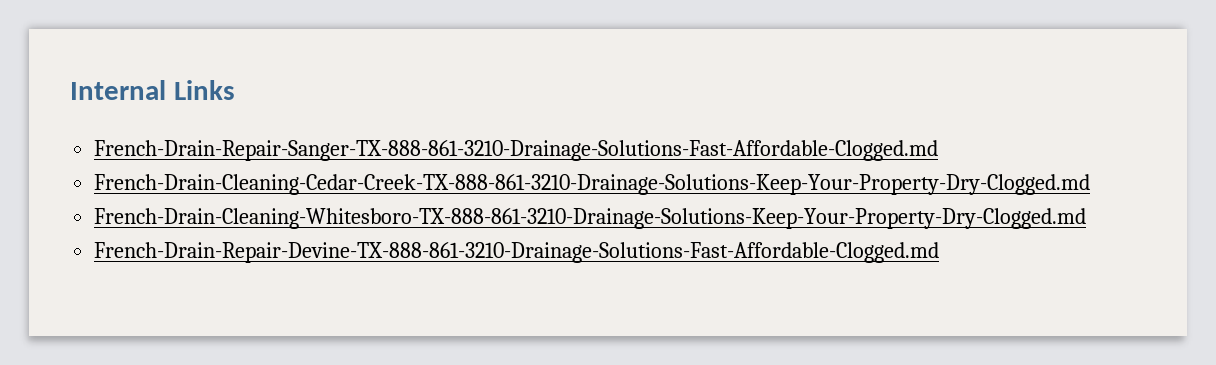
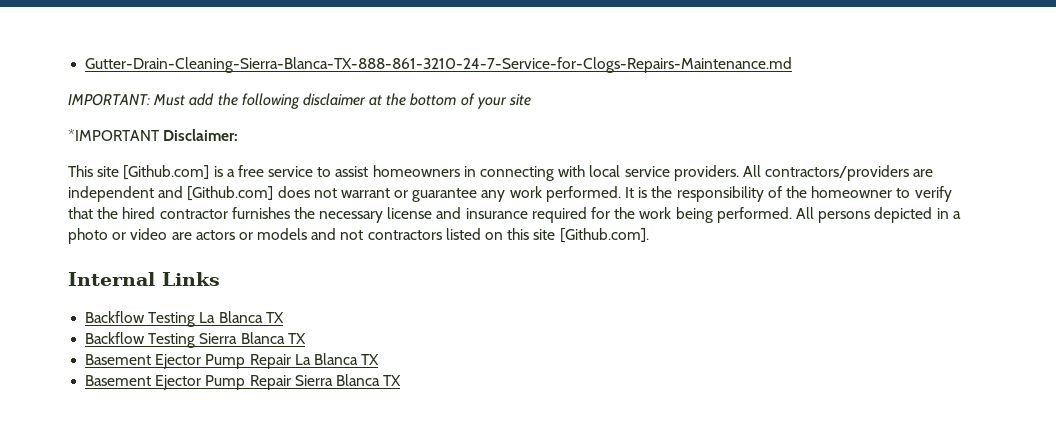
+ Gutter-Drain-Cleaning-Sierra-Blanca-TX-888-861-3210-24-7-Service-for-Clogs-Repairs-Maintenance.md
+ IMPORTANT: Must add the following disclaimer at the bottom of your site
+ *IMPORTANT Disclaimer:
+ This site [Github.com] is a free service to assist homeowners in connecting with local service providers. All contractors/providers are independent and [Github.com] does not warrant or guarantee any work performed. It is the responsibility of the homeowner to verify that the hired contractor furnishes the necessary license and insurance required for the work being performed. All persons depicted in a photo or video are actors or models and not contractors listed on this site [Github.com].
  Internal Links
- French-Drain-Repair-Sanger-TX-888-861-3210-Drainage-Solutions-Fast-Affordable-Clogged.md
- French-Drain-Cleaning-Cedar-Creek-TX-888-861-3210-Drainage-Solutions-Keep-Your-Property-Dry-Clogged.md
- French-Drain-Cleaning-Whitesboro-TX-888-861-3210-Drainage-Solutions-Keep-Your-Property-Dry-Clogged.md
- French-Drain-Repair-Devine-TX-888-861-3210-Drainage-Solutions-Fast-Affordable-Clogged.md
+ Backflow Testing La Blanca TX
+ Backflow Testing Sierra Blanca TX
+ Basement Ejector Pump Repair La Blanca TX
+ Basement Ejector Pump Repair Sierra Blanca TX

